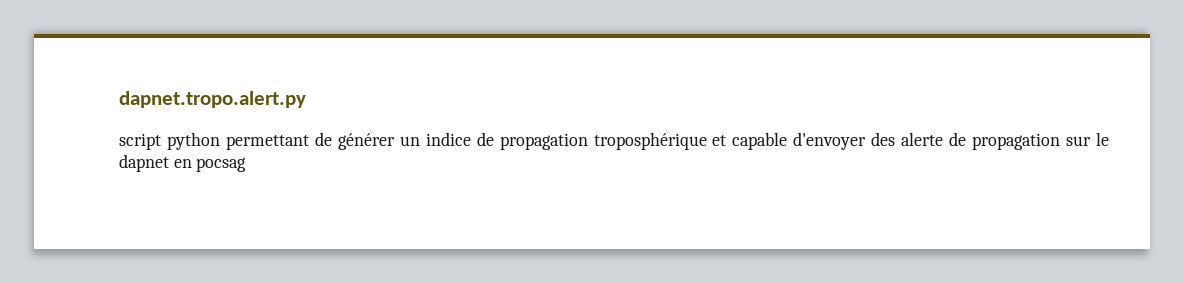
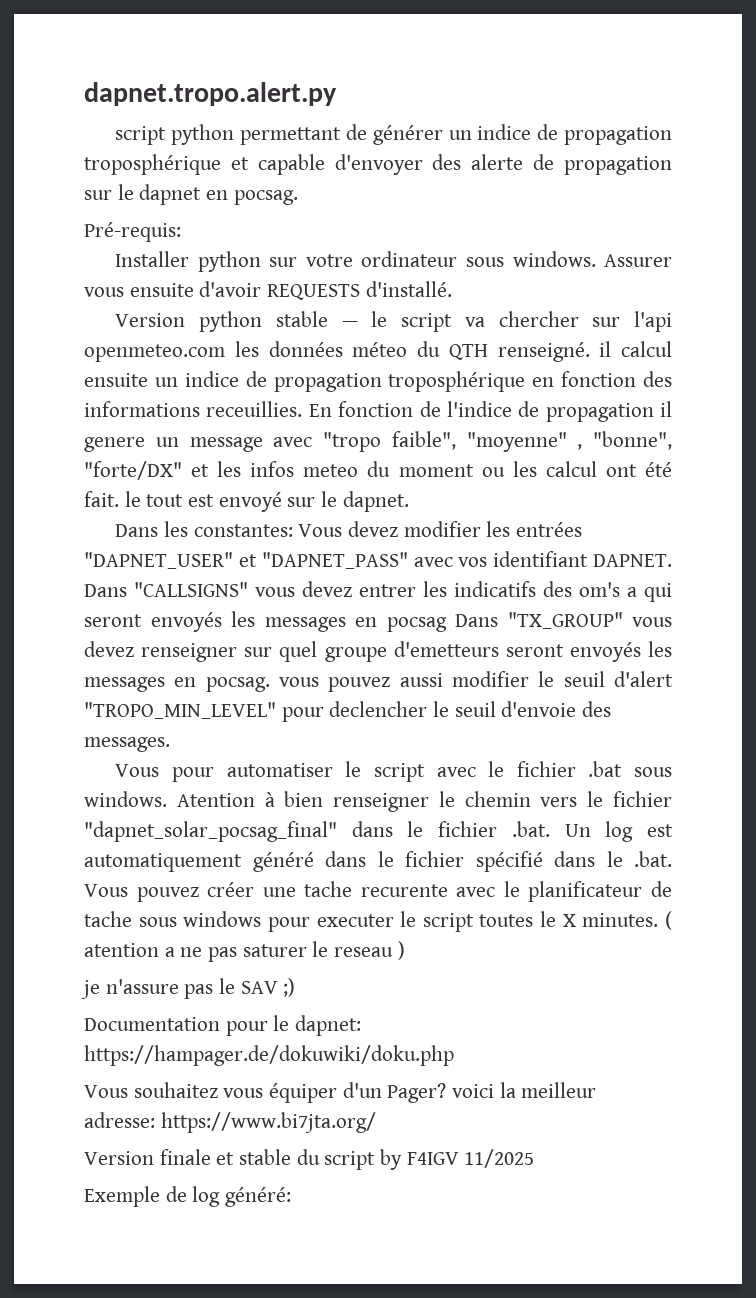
- script python permettant de générer un indice de propagation troposphérique et capable d'envoyer des alerte de propagation sur le dapnet en pocsag
+ script python permettant de générer un indice de propagation troposphérique et capable d'envoyer des alerte de propagation sur le dapnet en pocsag.
+ Pré-requis:
+ Installer python sur votre ordinateur sous windows. Assurer vous ensuite d'avoir REQUESTS d'installé.
+ Version python stable — le script va chercher sur l'api openmeteo.com les données méteo du QTH renseigné. il calcul ensuite un indice de propagation troposphérique en fonction des informations receuillies. En fonction de l'indice de propagation il genere un message avec "tropo faible", "moyenne" , "bonne", "forte/DX" et les infos meteo du moment ou les calcul ont été fait. le tout est envoyé sur le dapnet.
+ Dans les constantes: Vous devez modifier les entrées "DAPNET_USER" et "DAPNET_PASS" avec vos identifiant DAPNET. Dans "CALLSIGNS" vous devez entrer les indicatifs des om's a qui seront envoyés les messages en pocsag Dans "TX_GROUP" vous devez renseigner sur quel groupe d'emetteurs seront envoyés les messages en pocsag. vous pouvez aussi modifier le seuil d'alert "TROPO_MIN_LEVEL" pour declencher le seuil d'envoie des messages.
+ Vous pour automatiser le script avec le fichier .bat sous windows. Atention à bien renseigner le chemin vers le fichier "dapnet_solar_pocsag_final" dans le fichier .bat. Un log est automatiquement généré dans le fichier spécifié dans le .bat. Vous pouvez créer une tache recurente avec le planificateur de tache sous windows pour executer le script toutes le X minutes. ( atention a ne pas saturer le reseau )
+ je n'assure pas le SAV ;)
+ Documentation pour le dapnet: https://hampager.de/dokuwiki/doku.php
+ Vous souhaitez vous équiper d'un Pager? voici la meilleur adresse: https://www.bi7jta.org/
+ Version finale et stable du script by F4IGV 11/2025
+ Exemple de log généré:

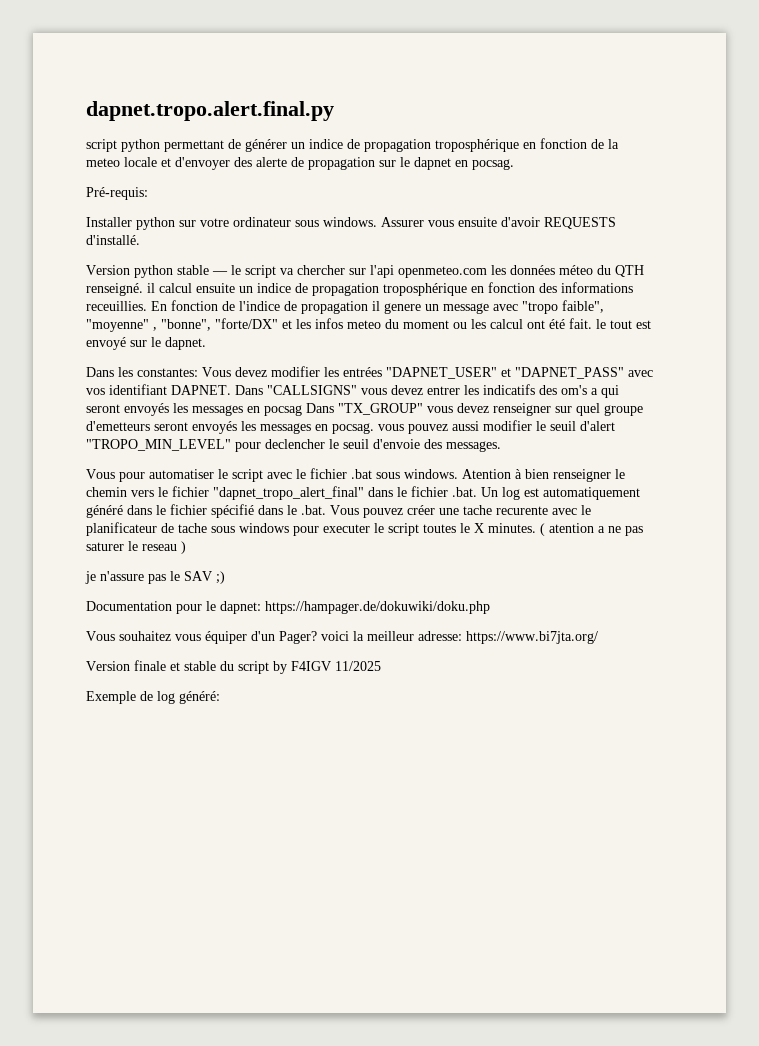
- dapnet.tropo.alert.py
+ dapnet.tropo.alert.final.py
- script python permettant de générer un indice de propagation troposphérique et capable d'envoyer des alerte de propagation sur le dapnet en pocsag.
+ script python permettant de générer un indice de propagation troposphérique en fonction de la meteo locale et d'envoyer des alerte de propagation sur le dapnet en pocsag.
- Atention à bien renseigner le chemin vers le fichier "dapnet_solar_pocsag_final" dans le fichier .bat. Un log est automatiquement généré dans le fichier spécifié dans le .bat. Vous pouvez créer une tache recurente avec le planificateur de tache sous windows pour executer le script toutes le X minutes.
+ Atention à bien renseigner le chemin vers le fichier "dapnet_tropo_alert_final" dans le fichier .bat. Un log est automatiquement généré dans le fichier spécifié dans le .bat. Vous pouvez créer une tache recurente avec le planificateur de tache sous windows pour executer le script toutes le X minutes.

